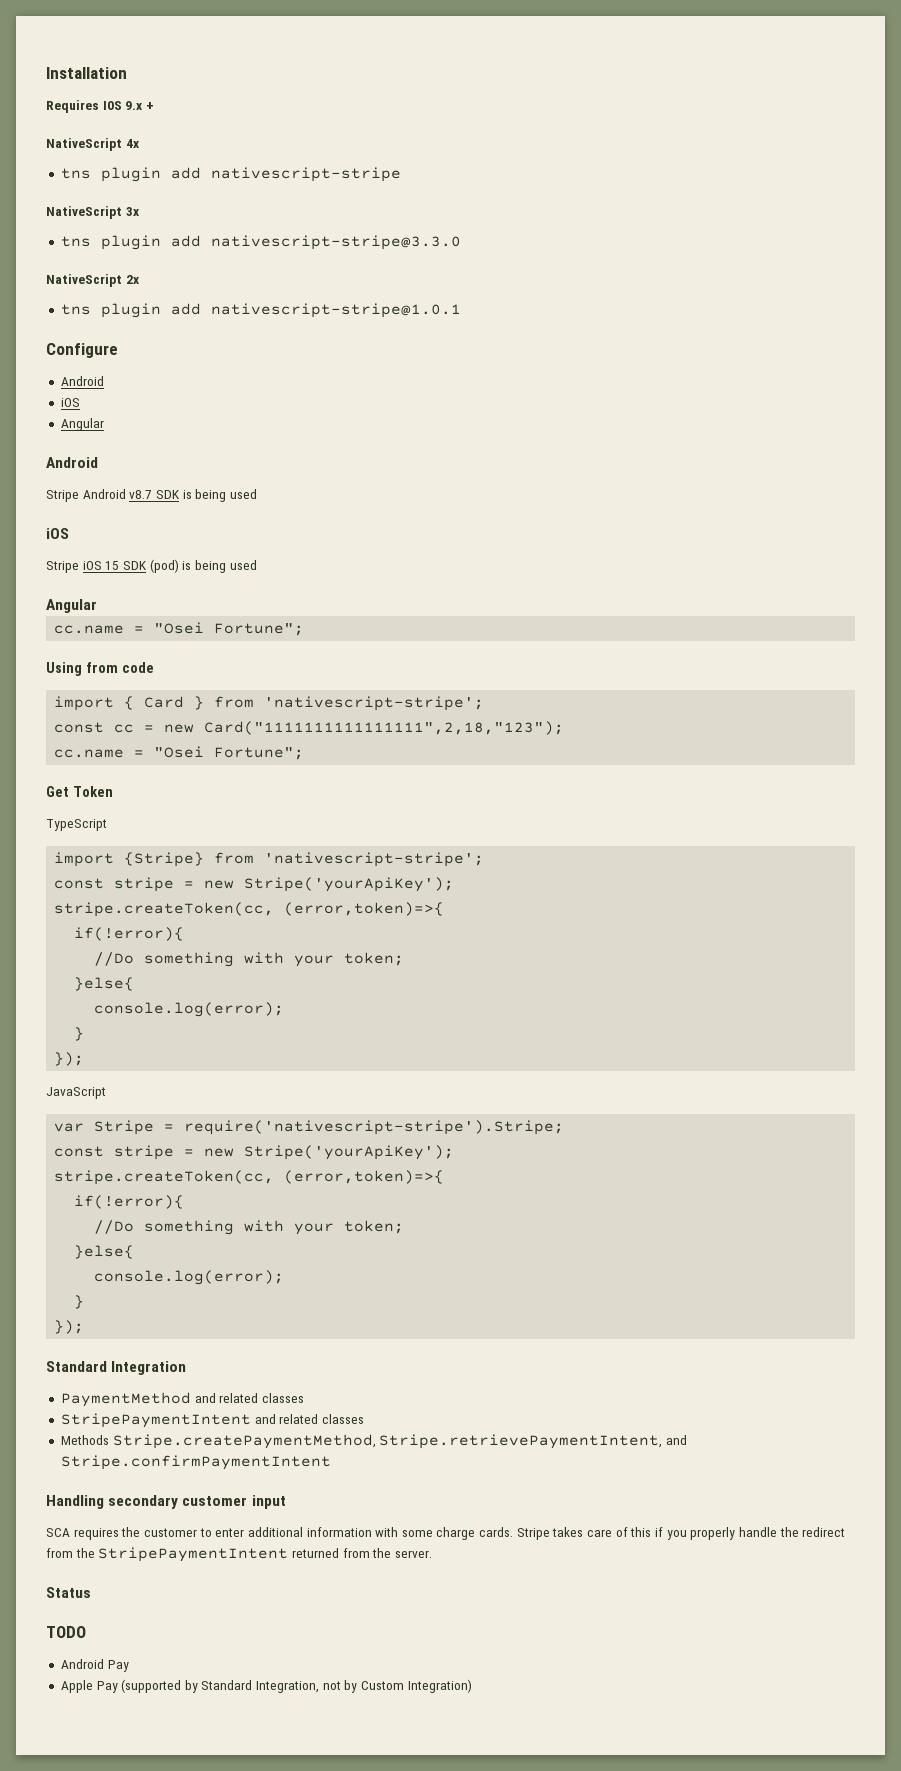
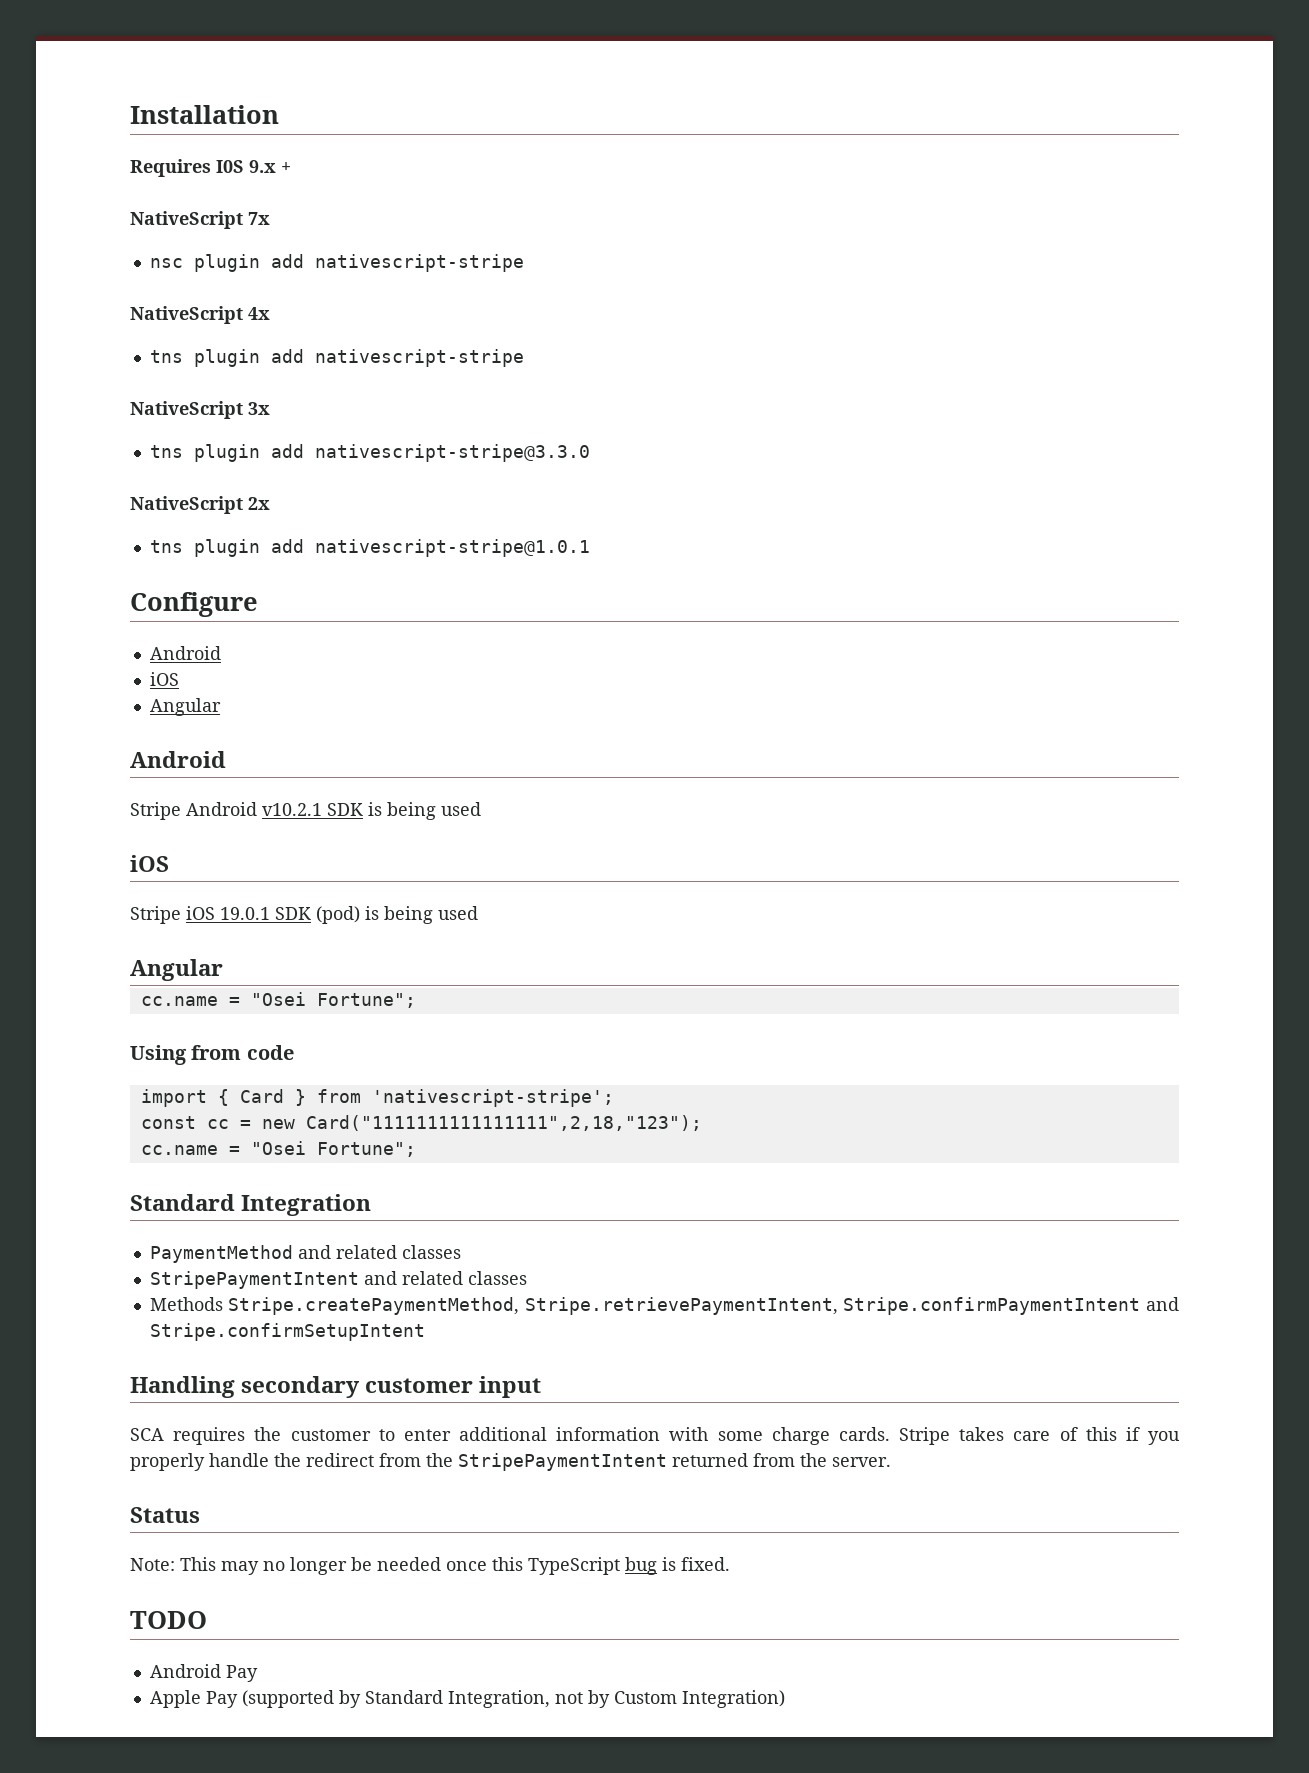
+ NativeScript 7x
+ nsc plugin add nativescript-stripe
- Stripe Android v8.7 SDK is being used
+ Stripe Android v10.2.1 SDK is being used
- Stripe iOS 15 SDK (pod) is being used
+ Stripe iOS 19.0.1 SDK (pod) is being used
- Get Token
- TypeScript
- import {Stripe} from 'nativescript-stripe';
- const stripe = new Stripe('yourApiKey');
- stripe.createToken(cc, (error,token)=>{
- if(!error){
- //Do something with your token;
- }else{
- console.log(error);
- }
- });
- JavaScript
- var Stripe = require('nativescript-stripe').Stripe;
- const stripe = new Stripe('yourApiKey');
- stripe.createToken(cc, (error,token)=>{
- if(!error){
- //Do something with your token;
- }else{
- console.log(error);
- }
- });
- Methods Stripe.createPaymentMethod, Stripe.retrievePaymentIntent, and Stripe.confirmPaymentIntent
+ Methods Stripe.createPaymentMethod, Stripe.retrievePaymentIntent, Stripe.confirmPaymentIntent and Stripe.confirmSetupIntent
+ Note: This may no longer be needed once this TypeScript bug is fixed.

